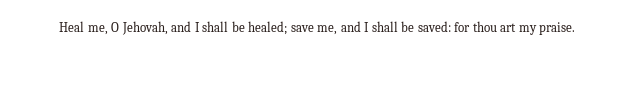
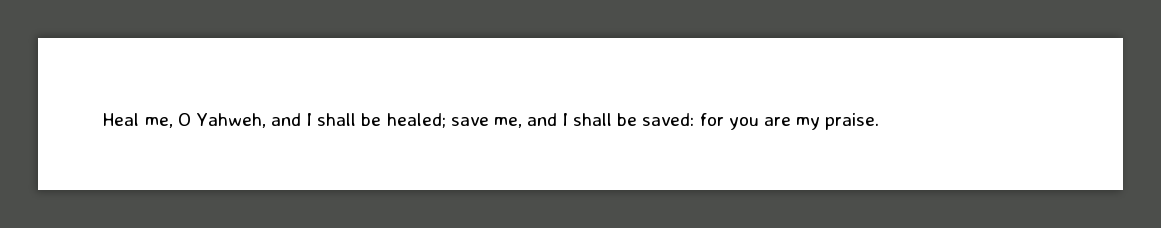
- Heal me, O Jehovah, and I shall be healed; save me, and I shall be saved: for thou art my praise.
+ Heal me, O Yahweh, and I shall be healed; save me, and I shall be saved: for you are my praise.

